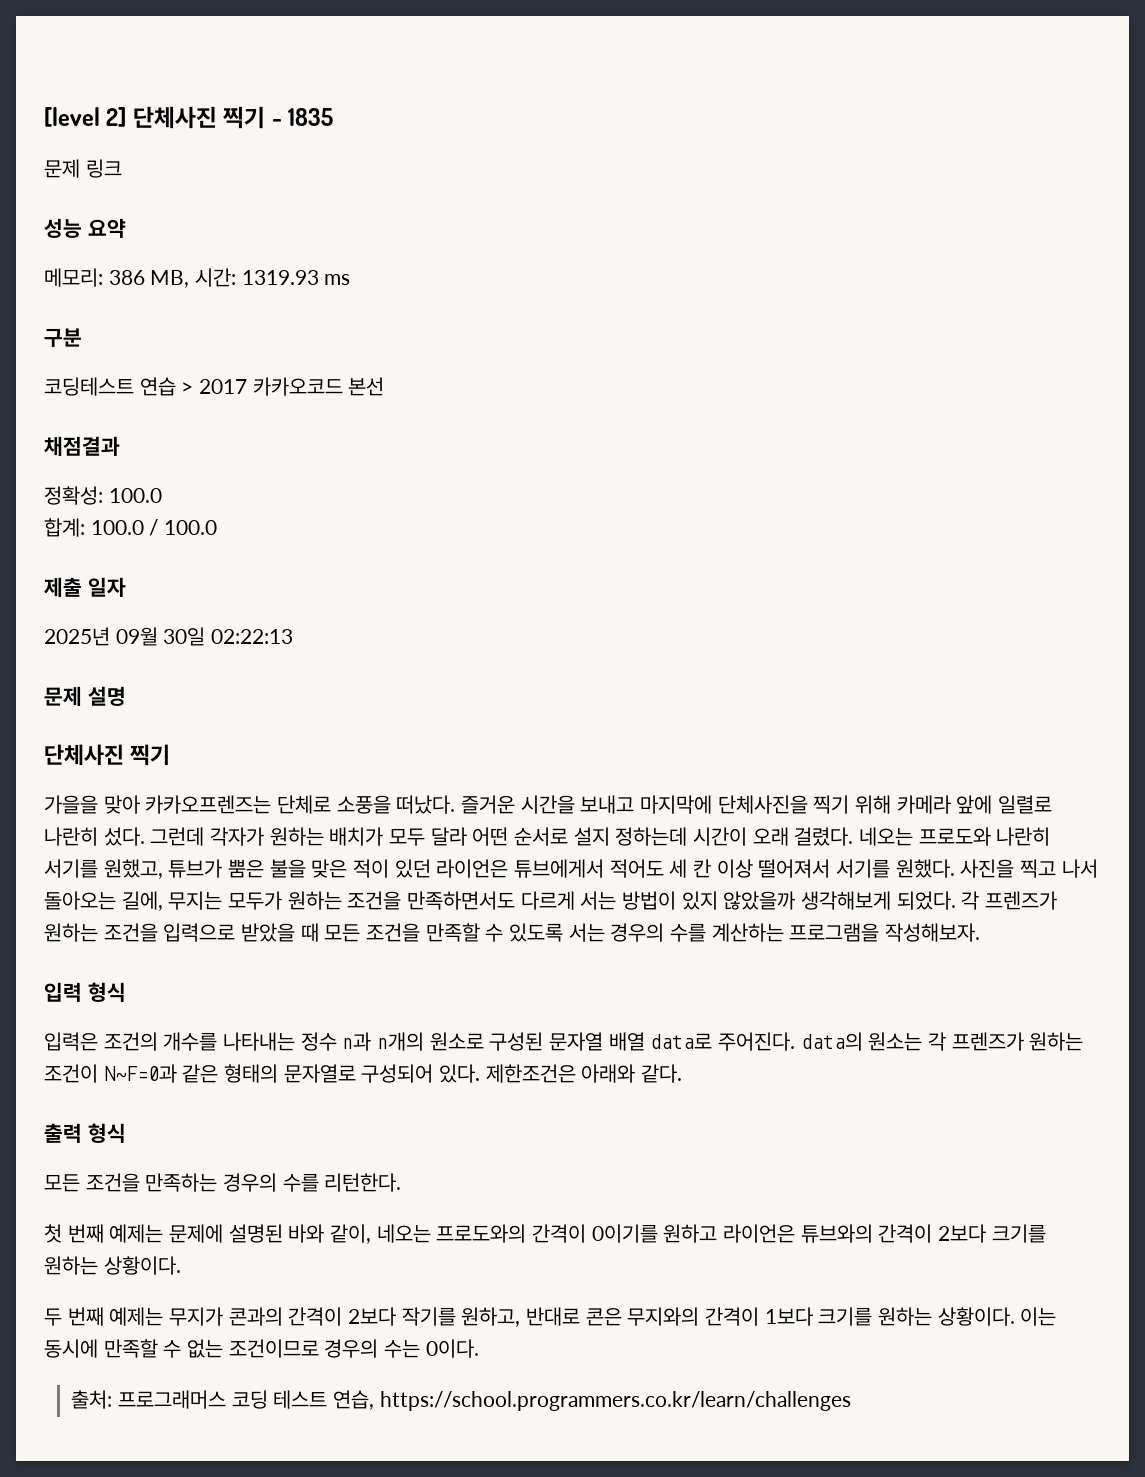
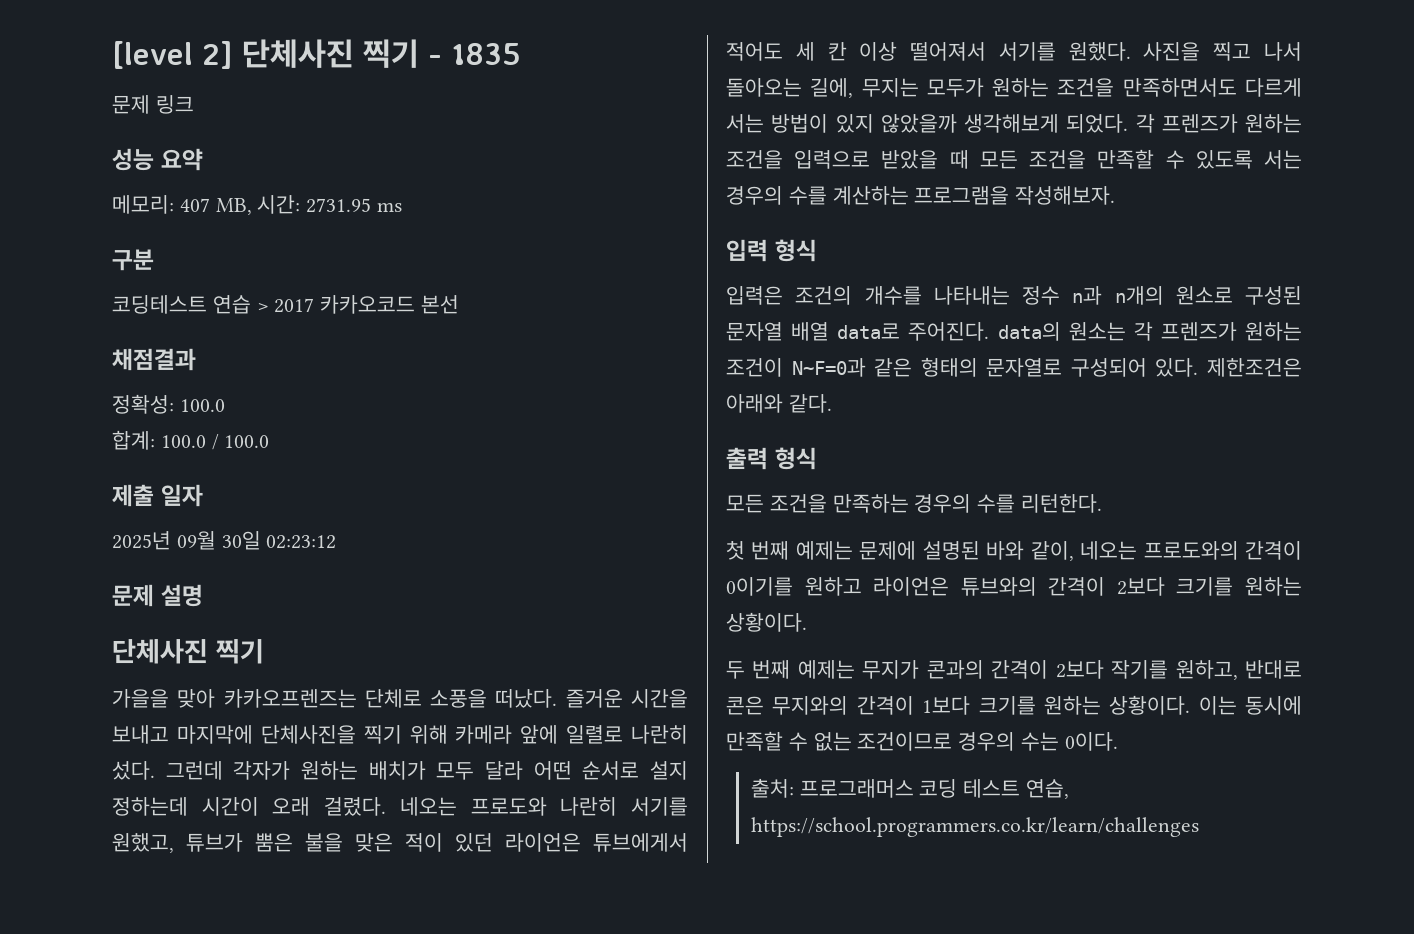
- 메모리: 386 MB, 시간: 1319.93 ms
+ 메모리: 407 MB, 시간: 2731.95 ms
- 2025년 09월 30일 02:22:13
+ 2025년 09월 30일 02:23:12

